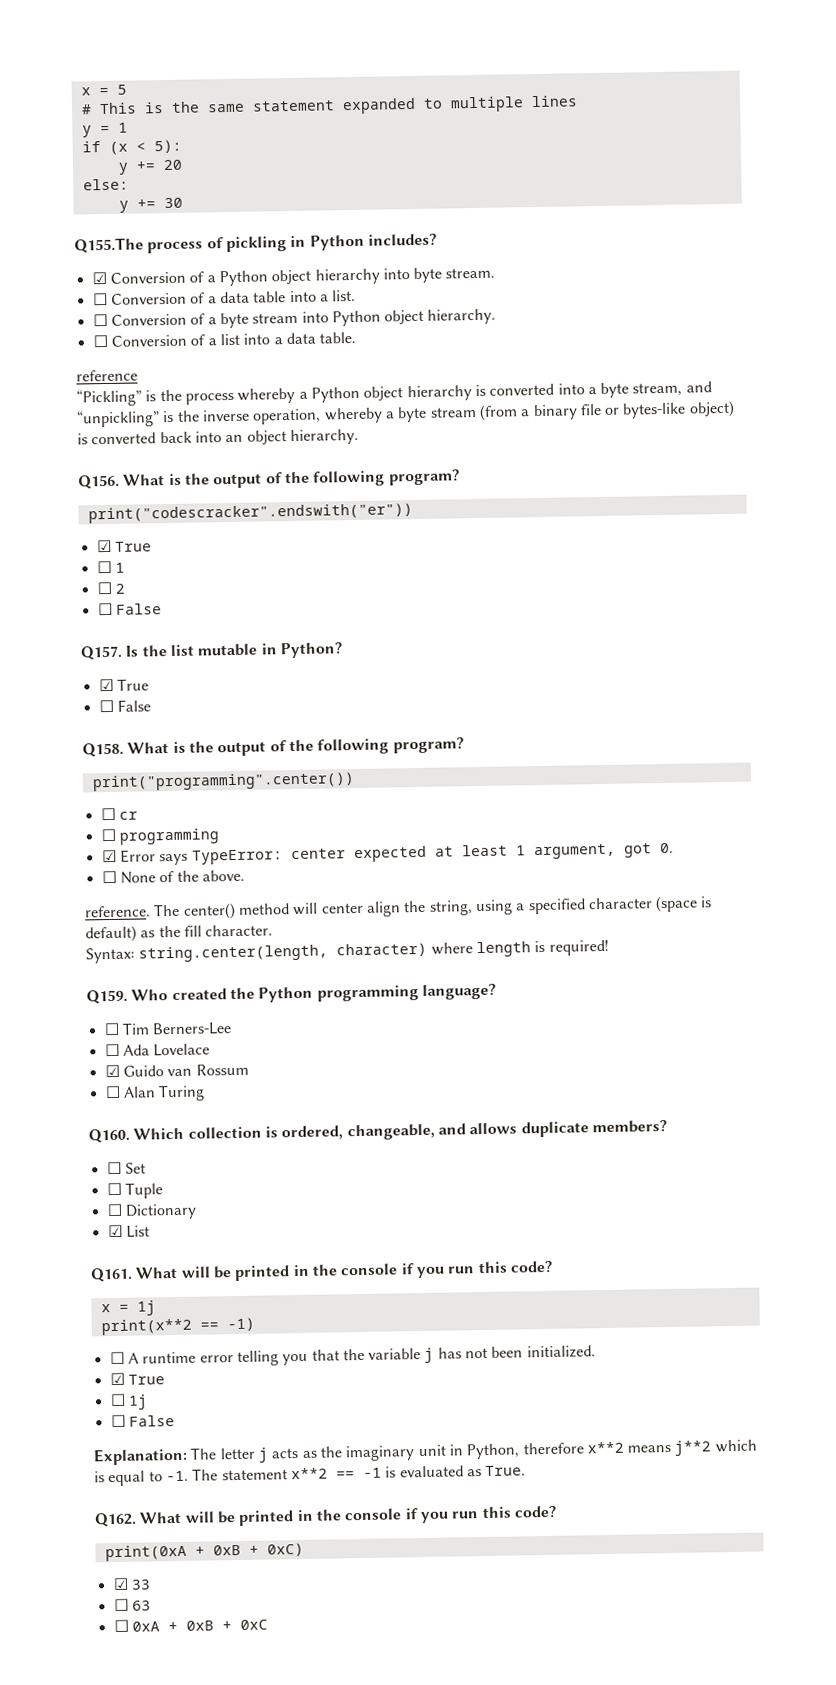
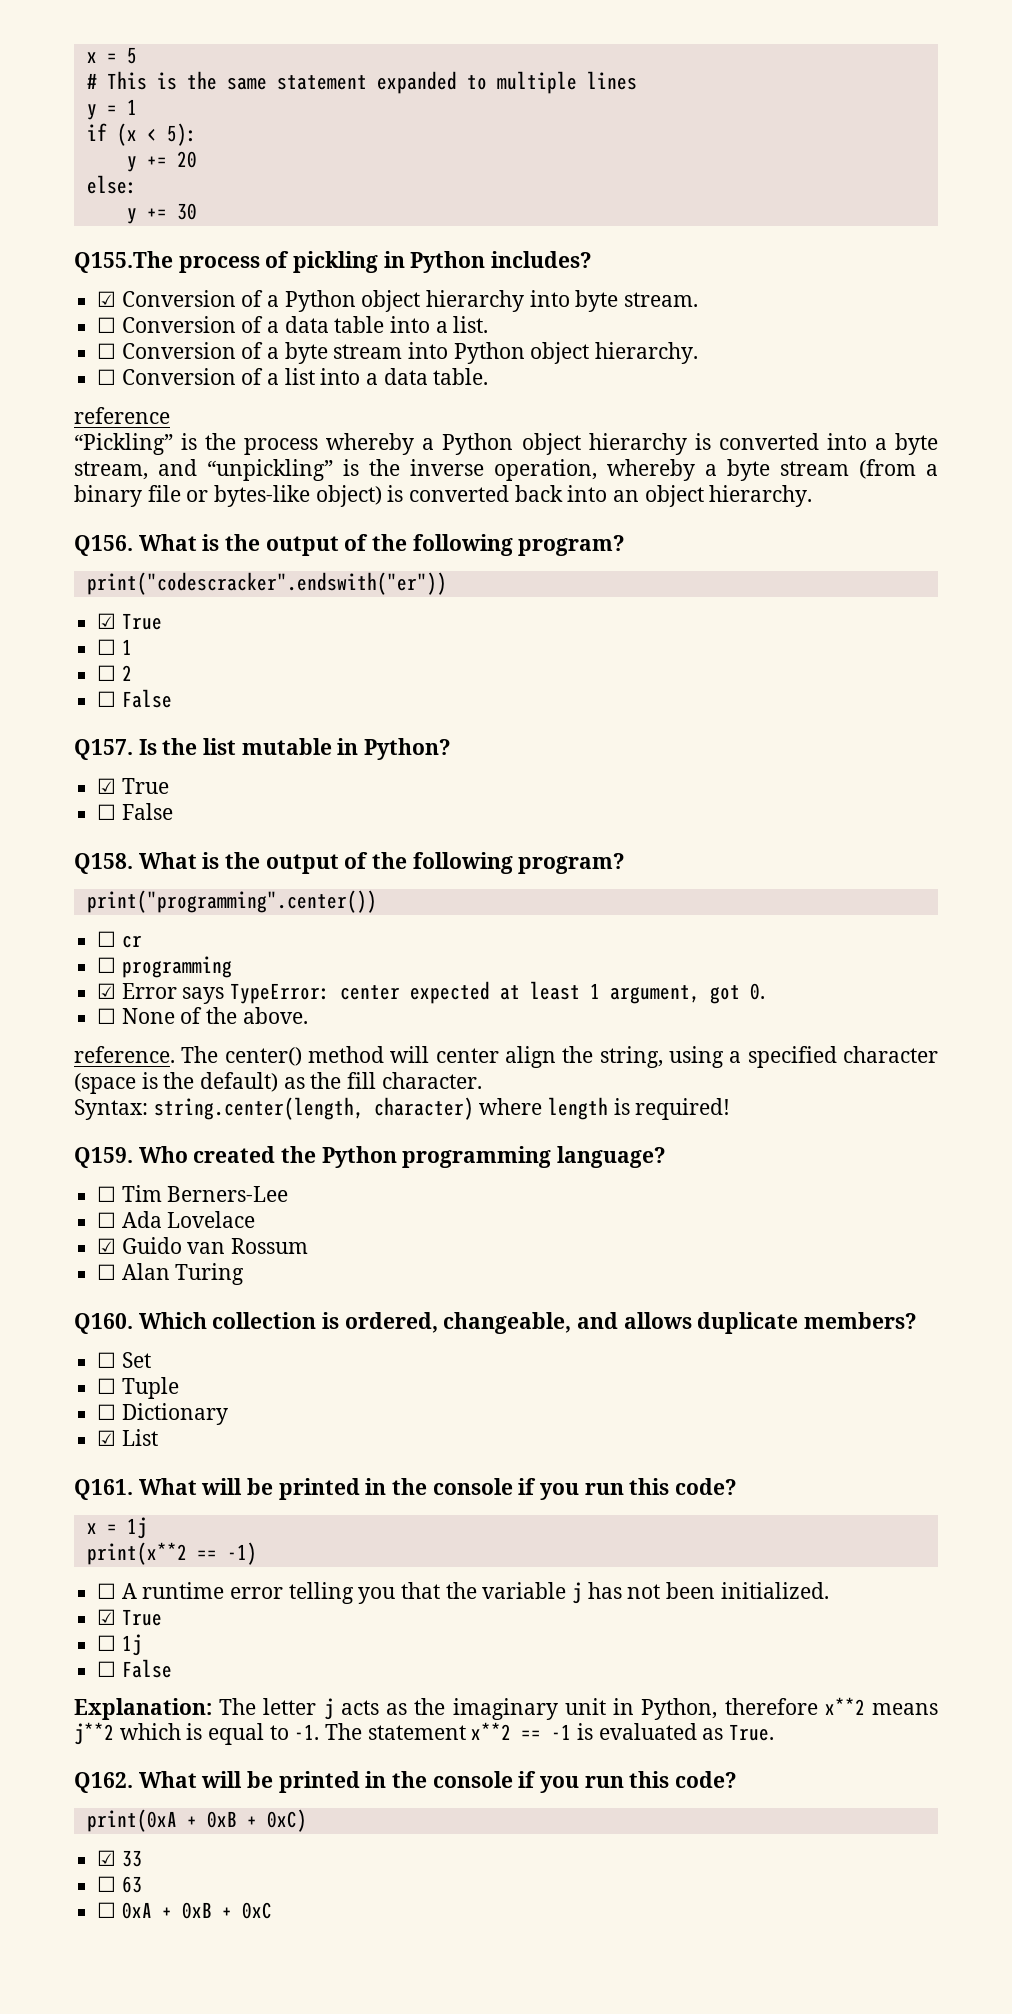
- The center() method will center align the string, using a specified character (space is default) as the fill character.
+ The center() method will center align the string, using a specified character (space is the default) as the fill character.

